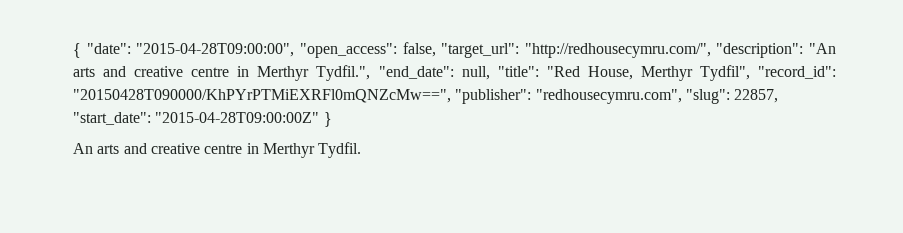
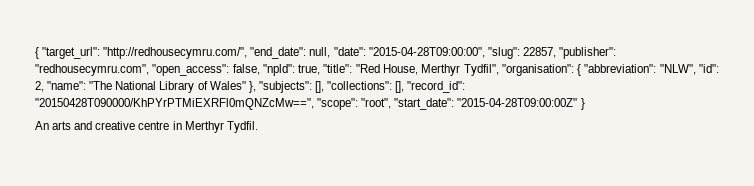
- { "date": "2015-04-28T09:00:00", "open_access": false, "target_url": "http://redhousecymru.com/", "description": "An arts and creative centre in Merthyr Tydfil.", "end_date": null, "title": "Red House, Merthyr Tydfil", "record_id": "20150428T090000/KhPYrPTMiEXRFl0mQNZcMw==", "publisher": "redhousecymru.com", "slug": 22857, "start_date": "2015-04-28T09:00:00Z" }
+ { "target_url": "http://redhousecymru.com/", "end_date": null, "date": "2015-04-28T09:00:00", "slug": 22857, "publisher": "redhousecymru.com", "open_access": false, "npld": true, "title": "Red House, Merthyr Tydfil", "organisation": { "abbreviation": "NLW", "id": 2, "name": "The National Library of Wales" }, "subjects": [], "collections": [], "record_id": "20150428T090000/KhPYrPTMiEXRFl0mQNZcMw==", "scope": "root", "start_date": "2015-04-28T09:00:00Z" }

